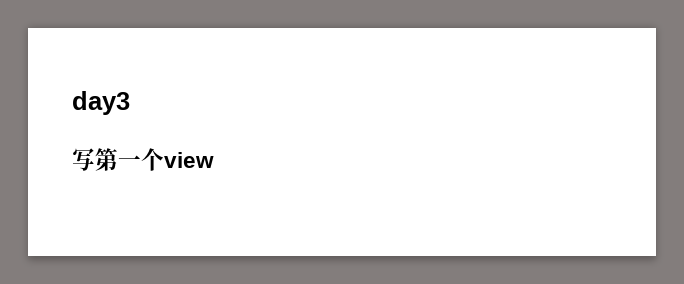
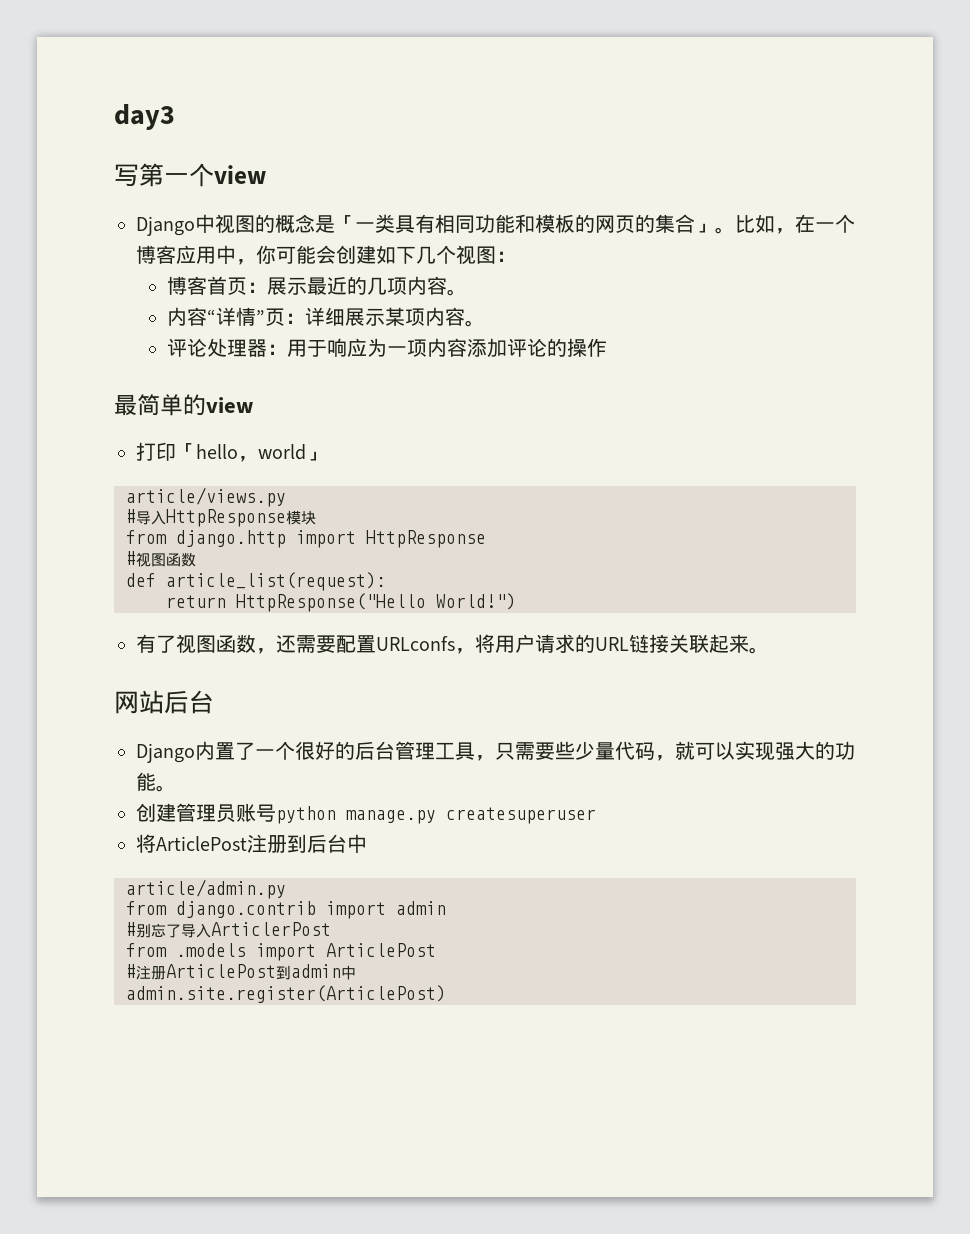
+ Django中视图的概念是「一类具有相同功能和模板的网页的集合」。比如，在一个博客应用中，你可能会创建如下几个视图：
+ 博客首页：展示最近的几项内容。
+ 内容“详情”页：详细展示某项内容。
+ 评论处理器：用于响应为一项内容添加评论的操作
+ 最简单的view
+ 打印「hello，world」
+ article/views.py
+ #导入HttpResponse模块
+ from django.http import HttpResponse
+ #视图函数
+ def article_list(request):
+ return HttpResponse("Hello World!")
+ 有了视图函数，还需要配置URLconfs，将用户请求的URL链接关联起来。
+ 网站后台
+ Django内置了一个很好的后台管理工具，只需要些少量代码，就可以实现强大的功能。
+ 创建管理员账号python manage.py createsuperuser
+ 将ArticlePost注册到后台中
+ article/admin.py
+ from django.contrib import admin
+ #别忘了导入ArticlerPost
+ from .models import ArticlePost
+ #注册ArticlePost到admin中
+ admin.site.register(ArticlePost)

